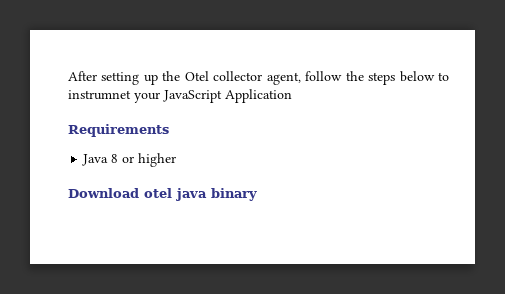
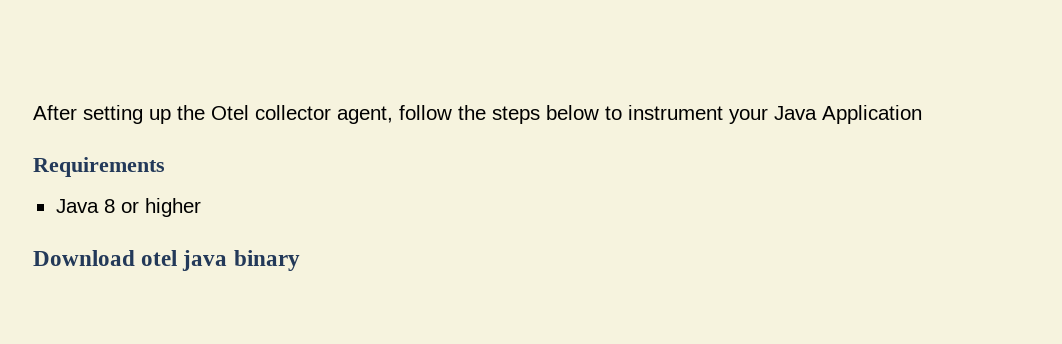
- After setting up the Otel collector agent, follow the steps below to instrumnet your JavaScript Application
+ After setting up the Otel collector agent, follow the steps below to instrument your Java Application

